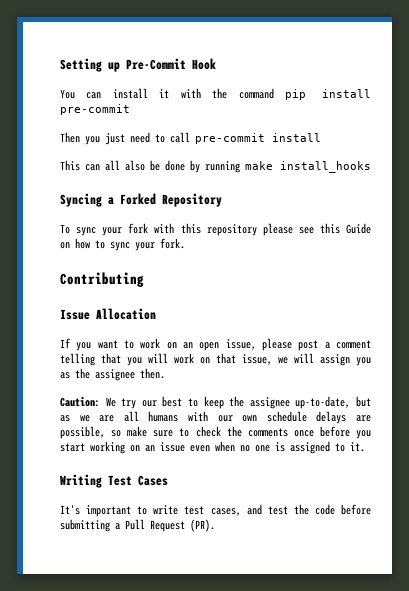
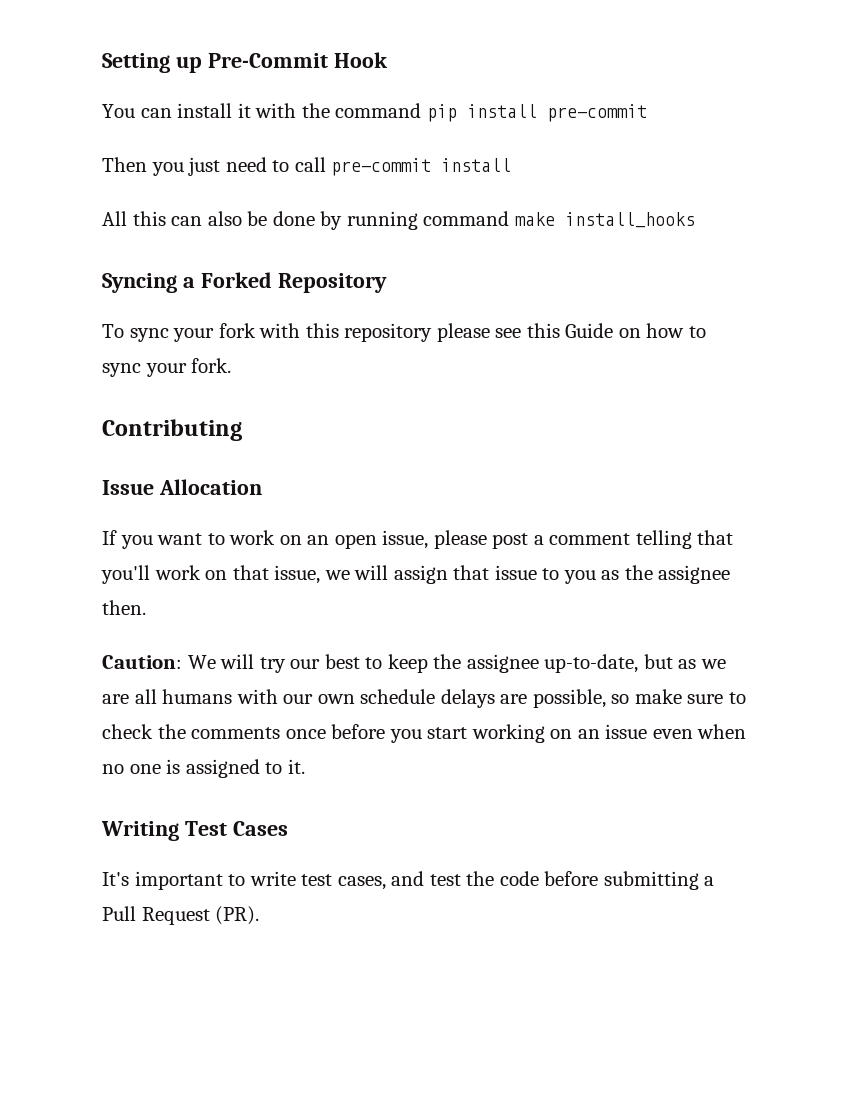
- This can all also be done by running make install_hooks
+ All this can also be done by running command make install_hooks
- If you want to work on an open issue, please post a comment telling that you will work on that issue, we will assign you as the assignee then.
+ If you want to work on an open issue, please post a comment telling that you'll work on that issue, we will assign that issue to you as the assignee then.
- Caution: We try our best to keep the assignee up-to-date, but as we are all humans with our own schedule delays are possible, so make sure to check the comments once before you start working on an issue even when no one is assigned to it.
+ Caution: We will try our best to keep the assignee up-to-date, but as we are all humans with our own schedule delays are possible, so make sure to check the comments once before you start working on an issue even when no one is assigned to it.

